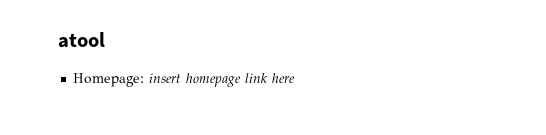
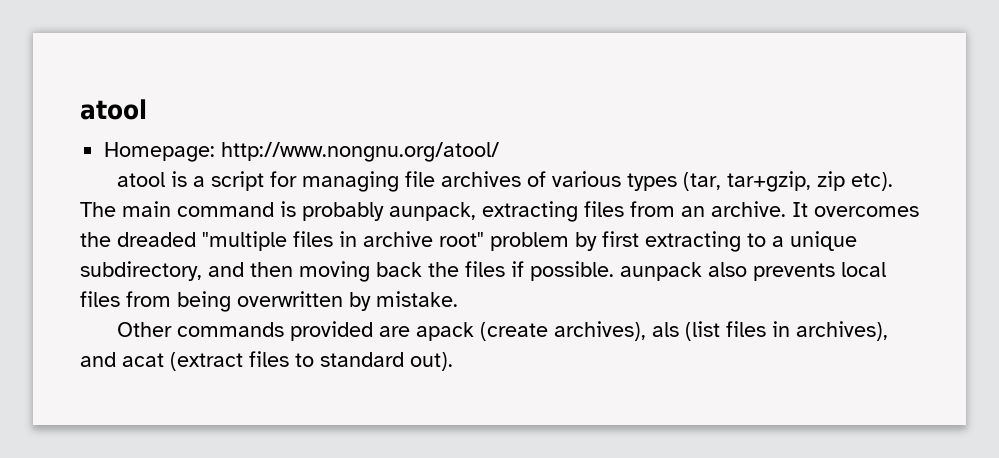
- Homepage: insert homepage link here
+ Homepage: http://www.nongnu.org/atool/
+ atool is a script for managing file archives of various types (tar, tar+gzip, zip etc). The main command is probably aunpack, extracting files from an archive. It overcomes the dreaded "multiple files in archive root" problem by first extracting to a unique subdirectory, and then moving back the files if possible. aunpack also prevents local files from being overwritten by mistake.
+ Other commands provided are apack (create archives), als (list files in archives), and acat (extract files to standard out).

